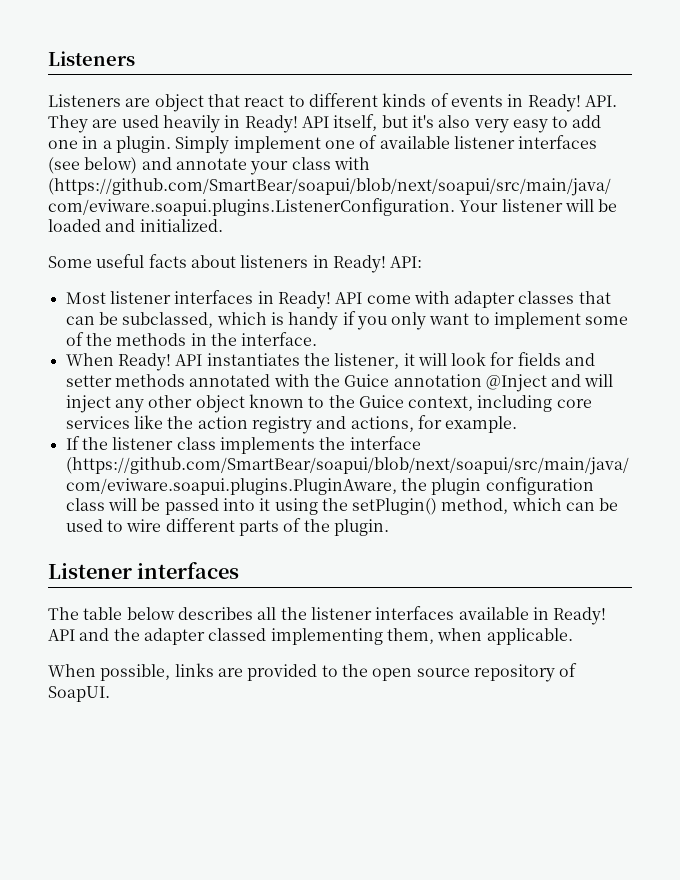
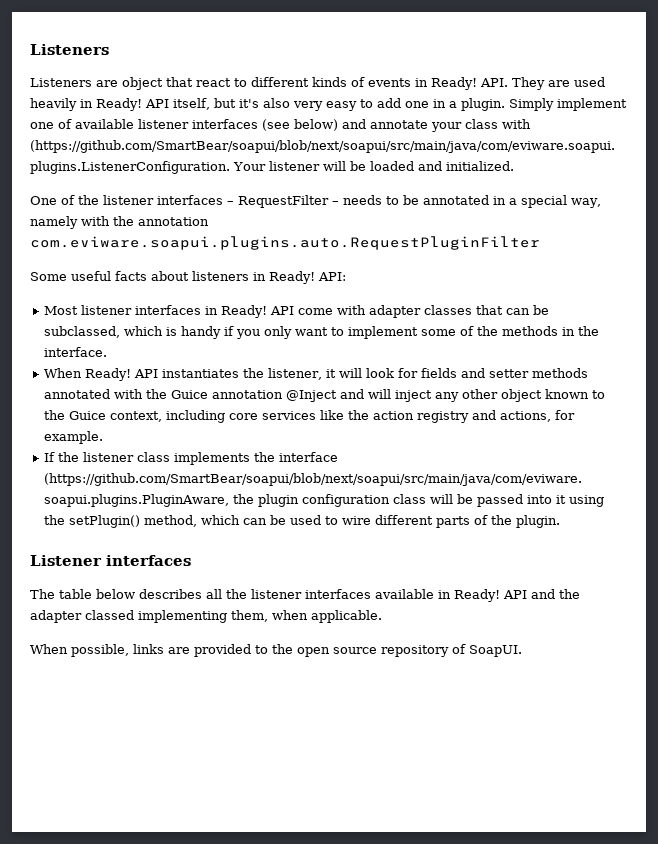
+ One of the listener interfaces – RequestFilter – needs to be annotated in a special way, namely with the annotation com.eviware.soapui.plugins.auto.RequestPluginFilter

